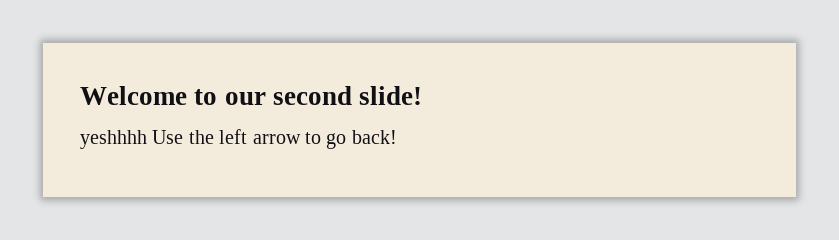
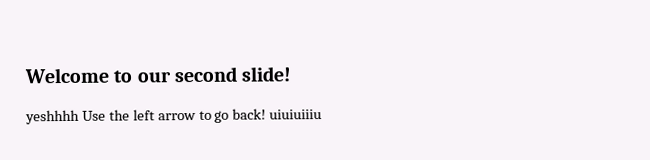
- yeshhhh Use the left arrow to go back!
+ yeshhhh Use the left arrow to go back! uiuiuiiiu

